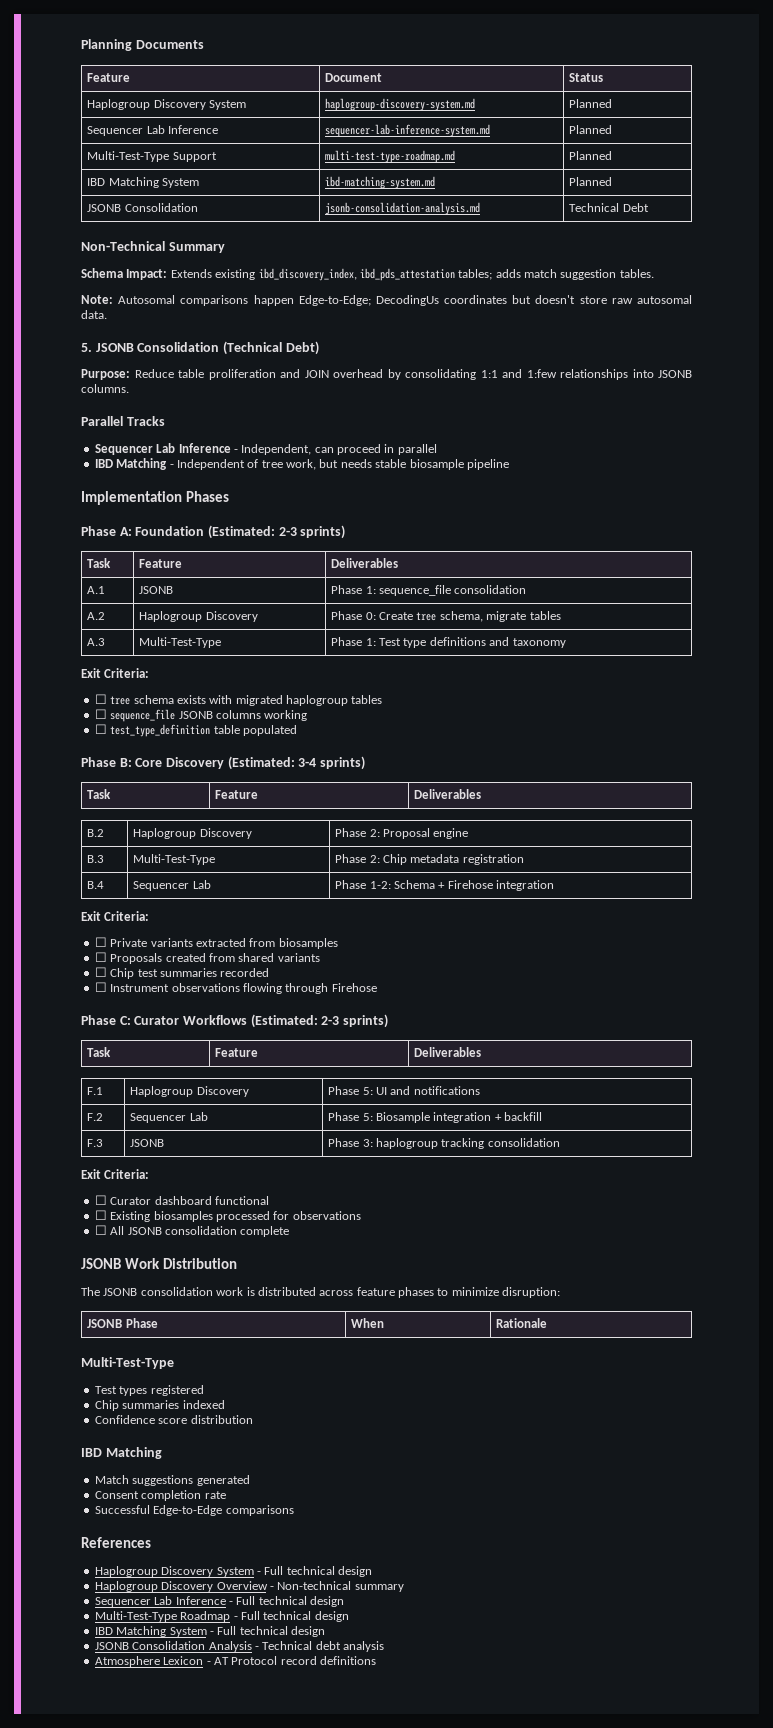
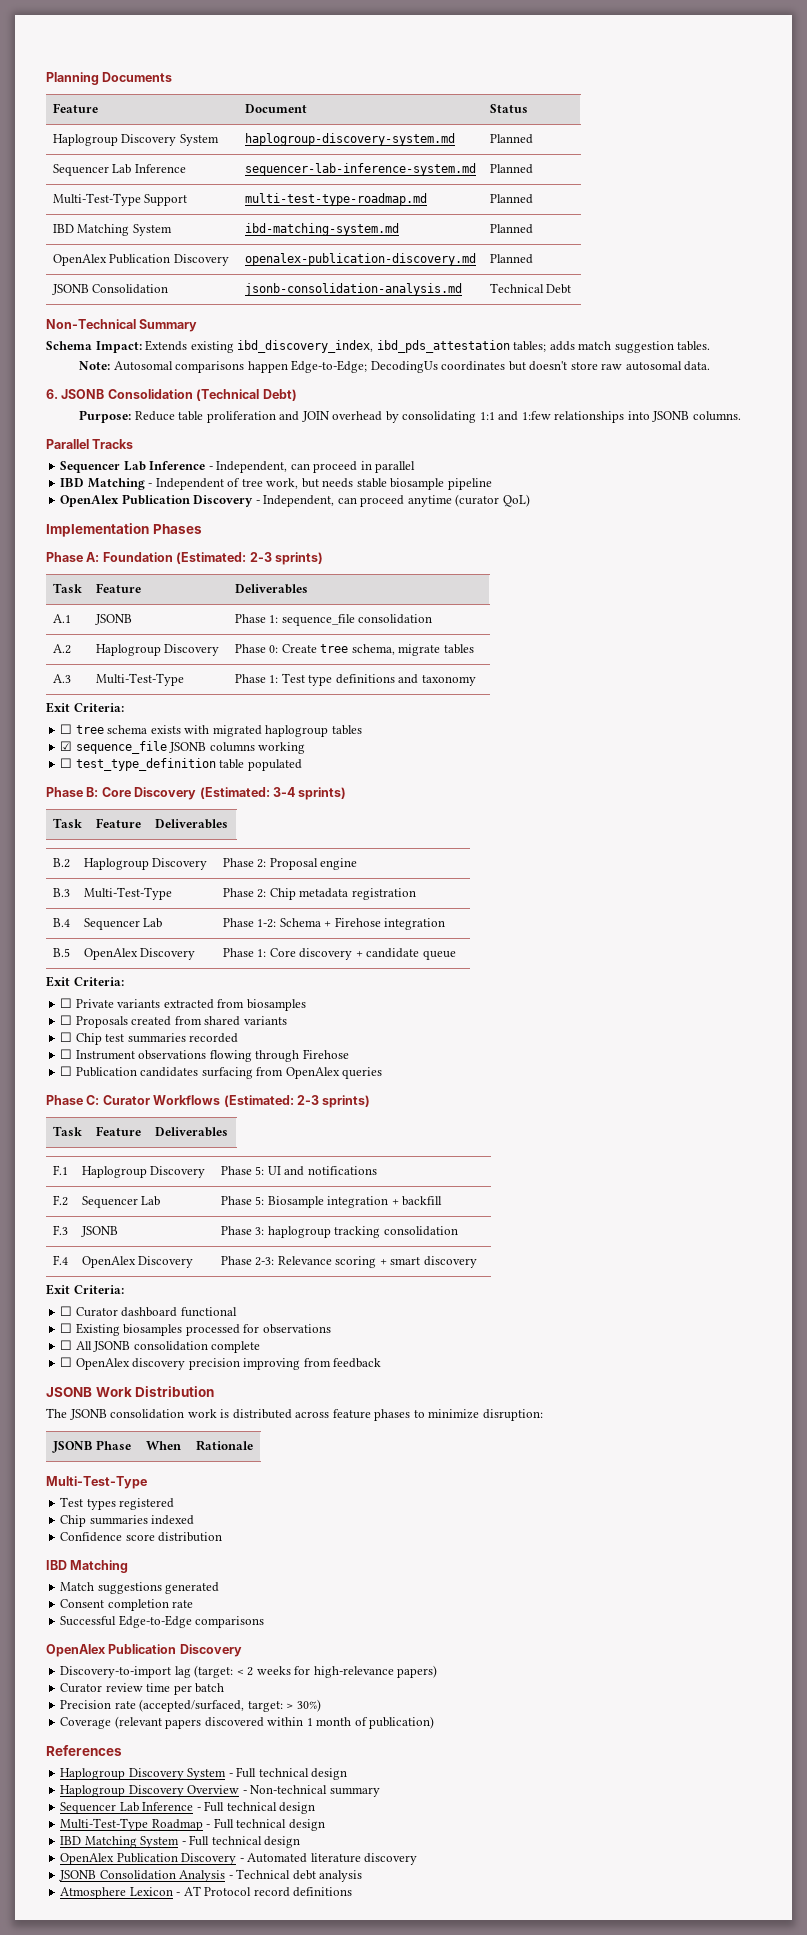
+ OpenAlex Publication Discovery | openalex-publication-discovery.md | Planned
- 5. JSONB Consolidation (Technical Debt)
+ 6. JSONB Consolidation (Technical Debt)
+ OpenAlex Publication Discovery - Independent, can proceed anytime (curator QoL)
- ☐ sequence_file JSONB columns working
+ ☑ sequence_file JSONB columns working
+ B.5 | OpenAlex Discovery | Phase 1: Core discovery + candidate queue
+ ☐ Publication candidates surfacing from OpenAlex queries
+ F.4 | OpenAlex Discovery | Phase 2-3: Relevance scoring + smart discovery
+ ☐ OpenAlex discovery precision improving from feedback
  Successful Edge-to-Edge comparisons
+ OpenAlex Publication Discovery
+ Discovery-to-import lag (target: < 2 weeks for high-relevance papers)
+ Curator review time per batch
+ Precision rate (accepted/surfaced, target: > 30%)
+ Coverage (relevant papers discovered within 1 month of publication)
+ OpenAlex Publication Discovery - Automated literature discovery

